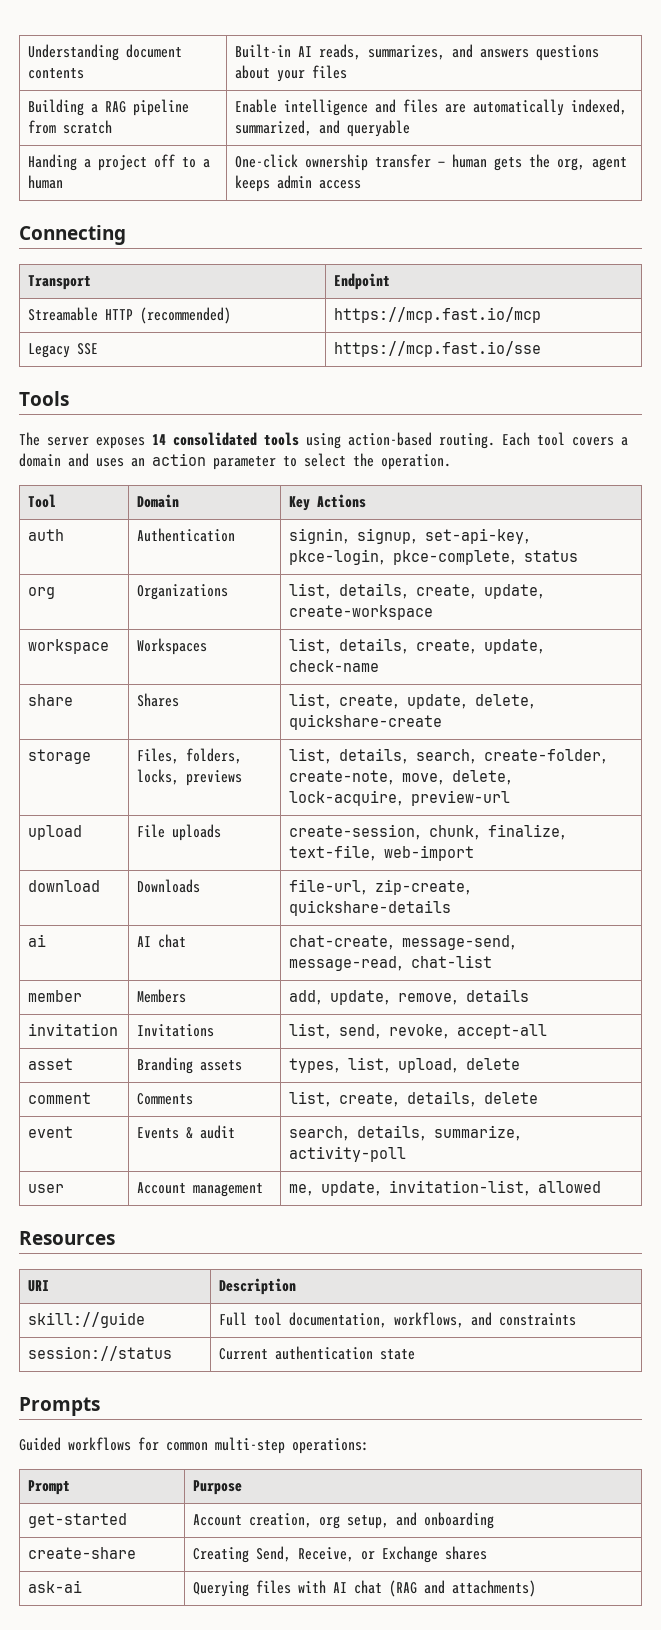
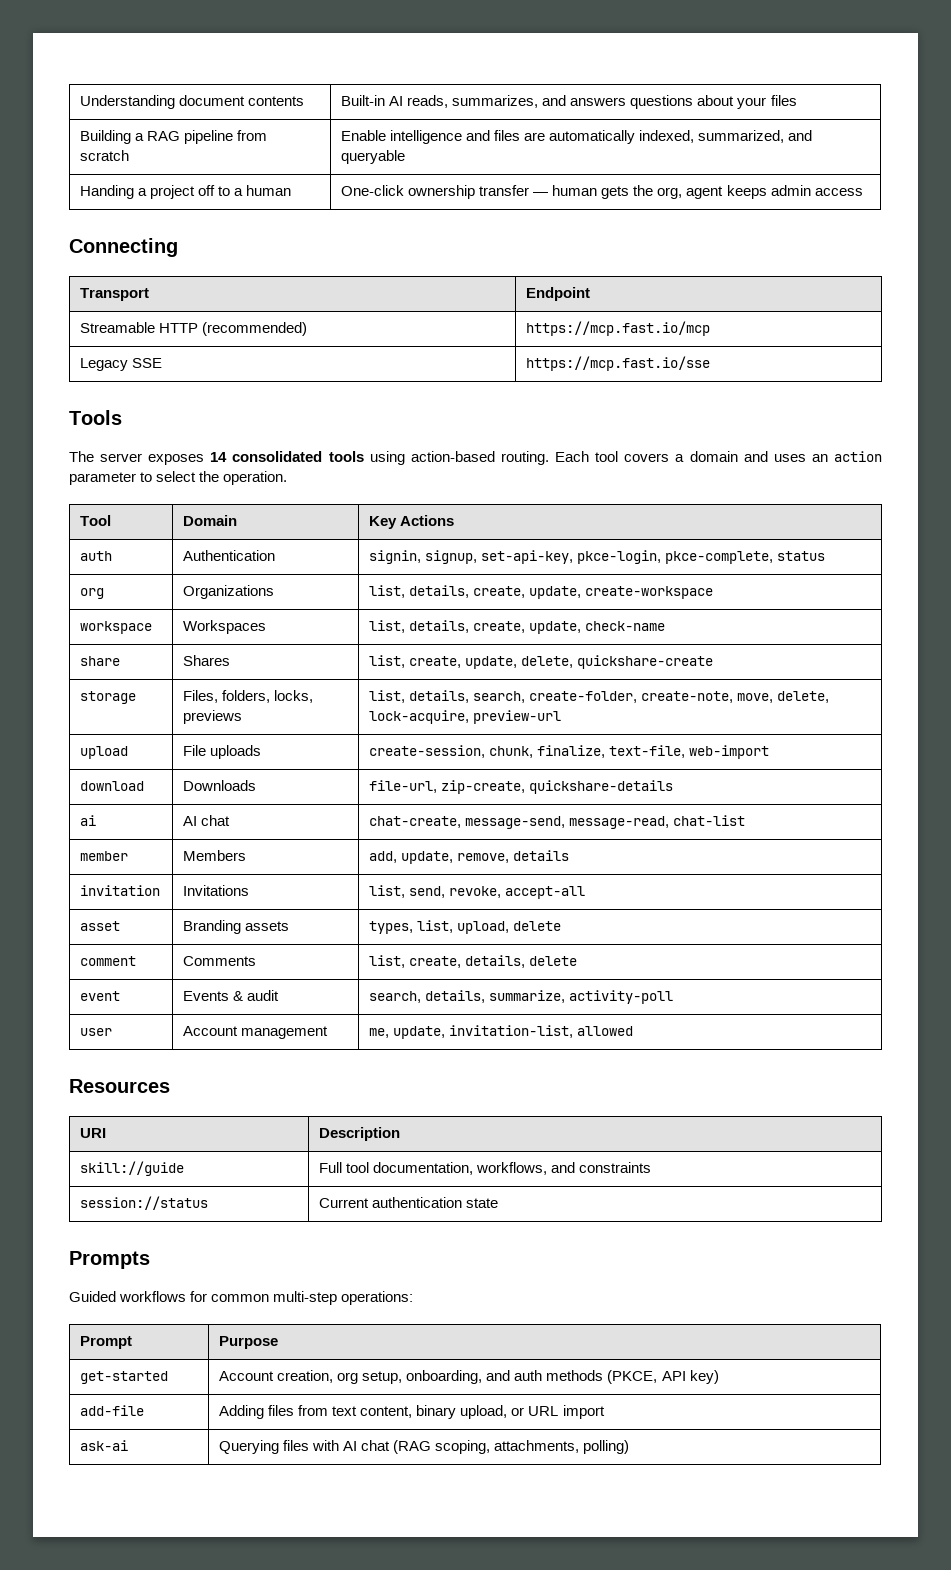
- get-started | Account creation, org setup, and onboarding
- create-share | Creating Send, Receive, or Exchange shares
+ get-started | Account creation, org setup, onboarding, and auth methods (PKCE, API key)
+ add-file | Adding files from text content, binary upload, or URL import
- ask-ai | Querying files with AI chat (RAG and attachments)
+ ask-ai | Querying files with AI chat (RAG scoping, attachments, polling)

